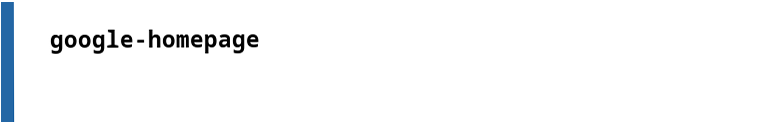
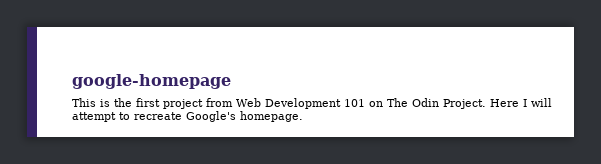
+ This is the first project from Web Development 101 on The Odin Project. Here I will attempt to recreate Google's homepage.

